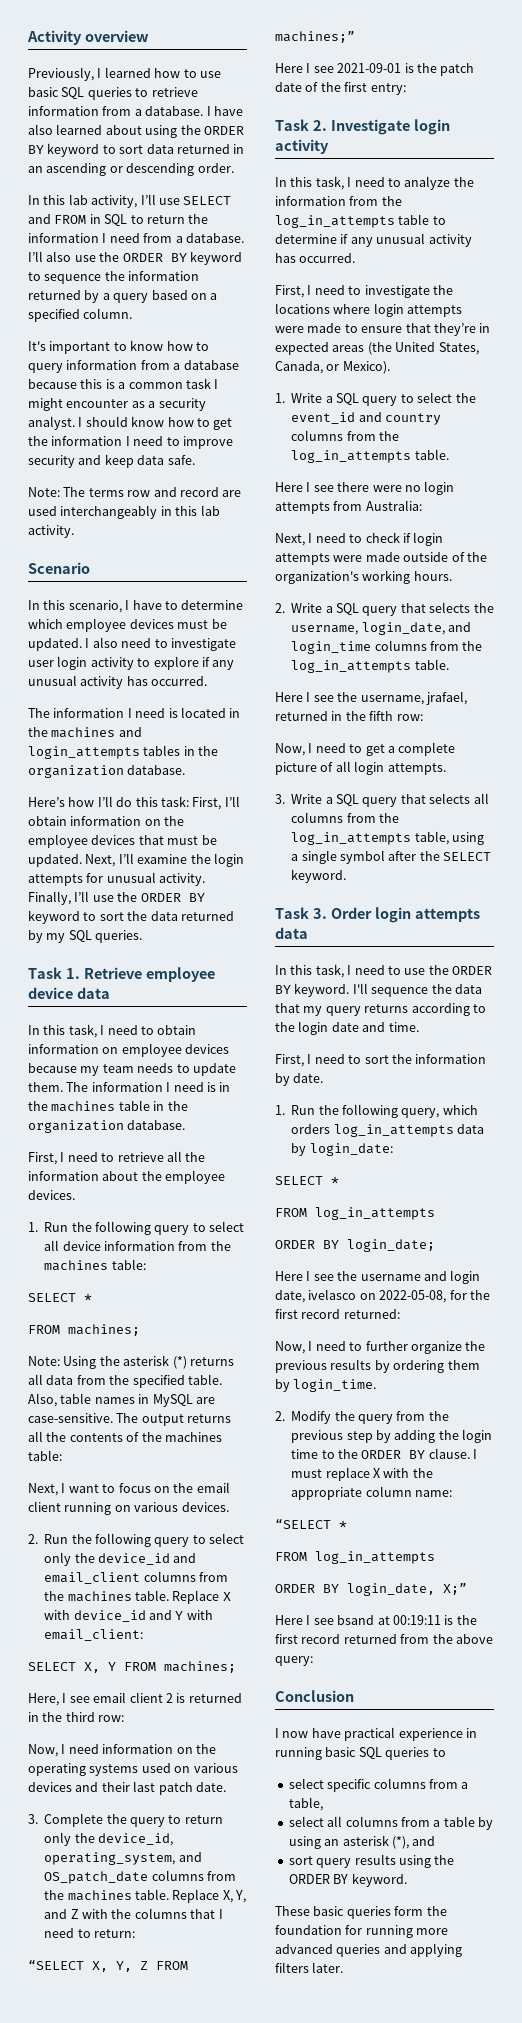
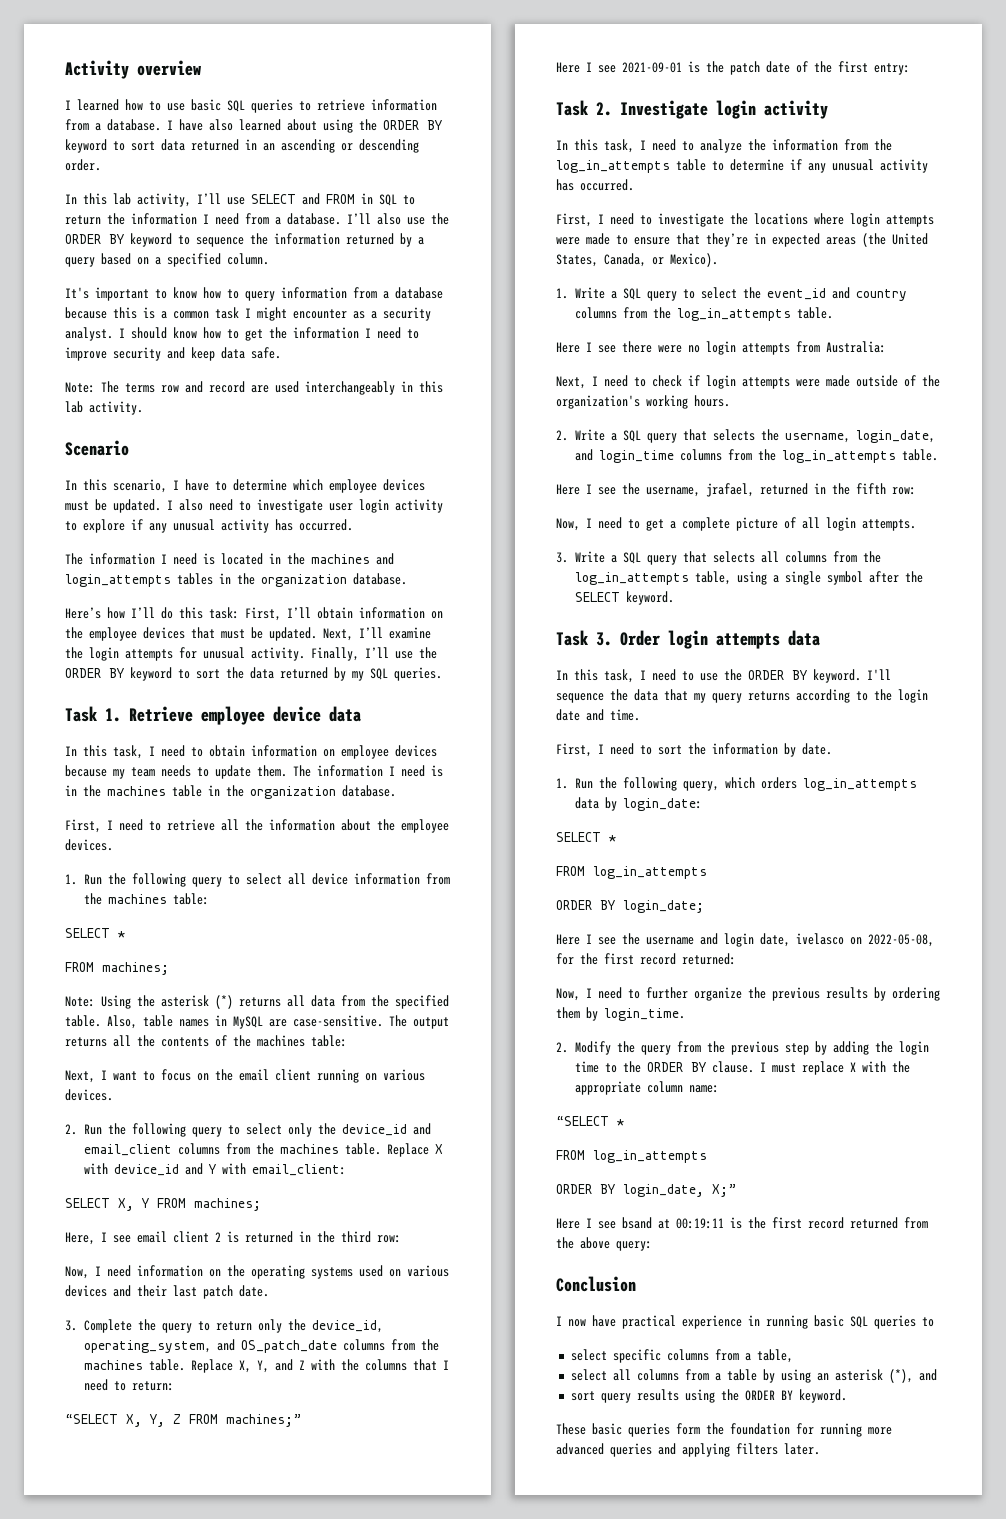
- Previously, I learned how to use basic SQL queries to retrieve information from a database.
+ I learned how to use basic SQL queries to retrieve information from a database.

